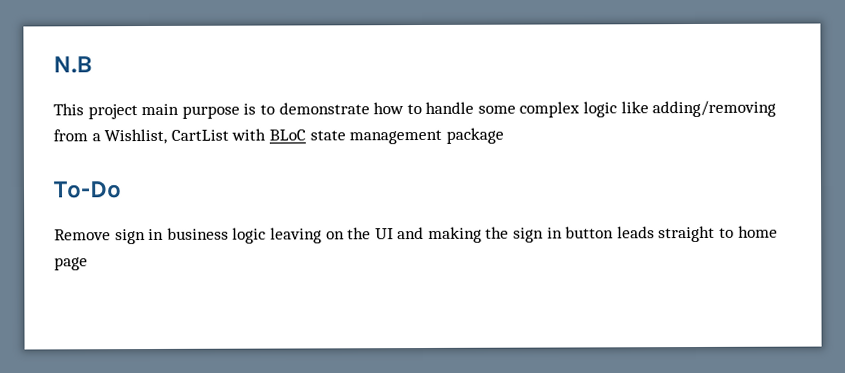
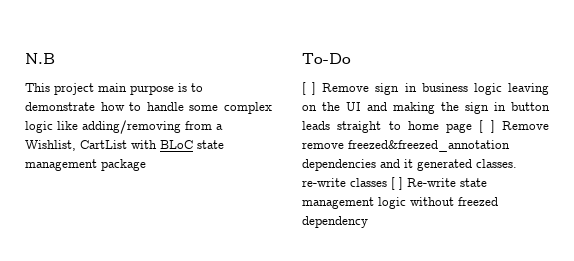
- Remove sign in business logic leaving on the UI and making the sign in button leads straight to home page
+ [ ] Remove sign in business logic leaving on the UI and making the sign in button leads straight to home page [ ] Remove remove freezed&freezed_annotation dependencies and it generated classes. re-write classes [ ] Re-write state management logic without freezed dependency

